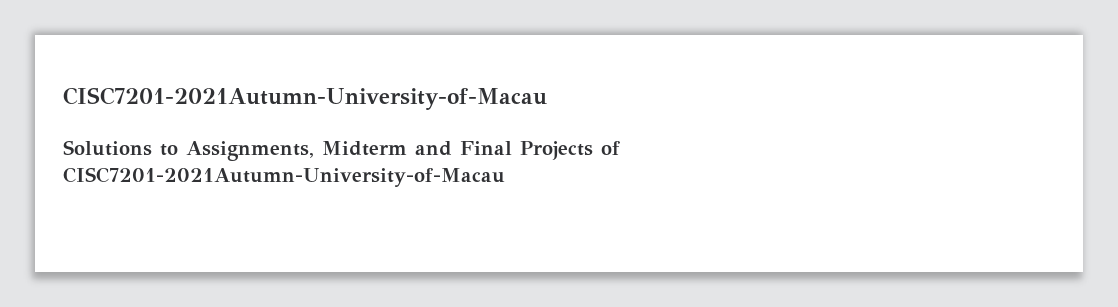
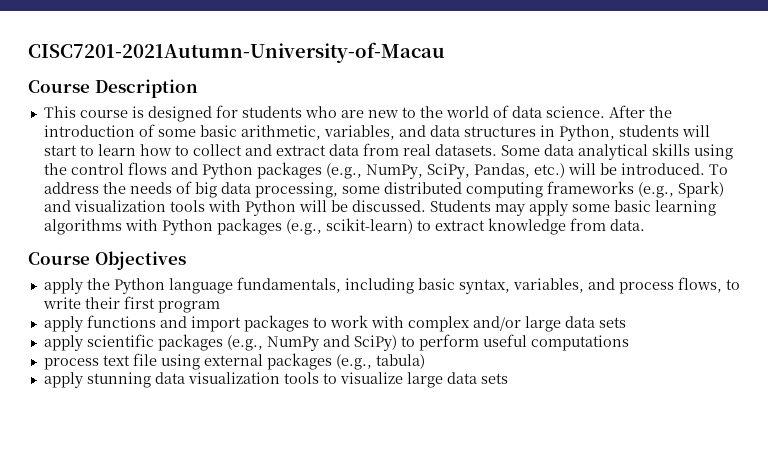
- Solutions to Assignments, Midterm and Final Projects of CISC7201-2021Autumn-University-of-Macau
+ Course Description
+ This course is designed for students who are new to the world of data science. After the introduction of some basic arithmetic, variables, and data structures in Python, students will start to learn how to collect and extract data from real datasets. Some data analytical skills using the control flows and Python packages (e.g., NumPy, SciPy, Pandas, etc.) will be introduced. To address the needs of big data processing, some distributed computing frameworks (e.g., Spark) and visualization tools with Python will be discussed. Students may apply some basic learning algorithms with Python packages (e.g., scikit-learn) to extract knowledge from data.
+ Course Objectives
+ apply the Python language fundamentals, including basic syntax, variables, and process flows, to write their first program
+ apply functions and import packages to work with complex and/or large data sets
+ apply scientific packages (e.g., NumPy and SciPy) to perform useful computations
+ process text file using external packages (e.g., tabula)
+ apply stunning data visualization tools to visualize large data sets

